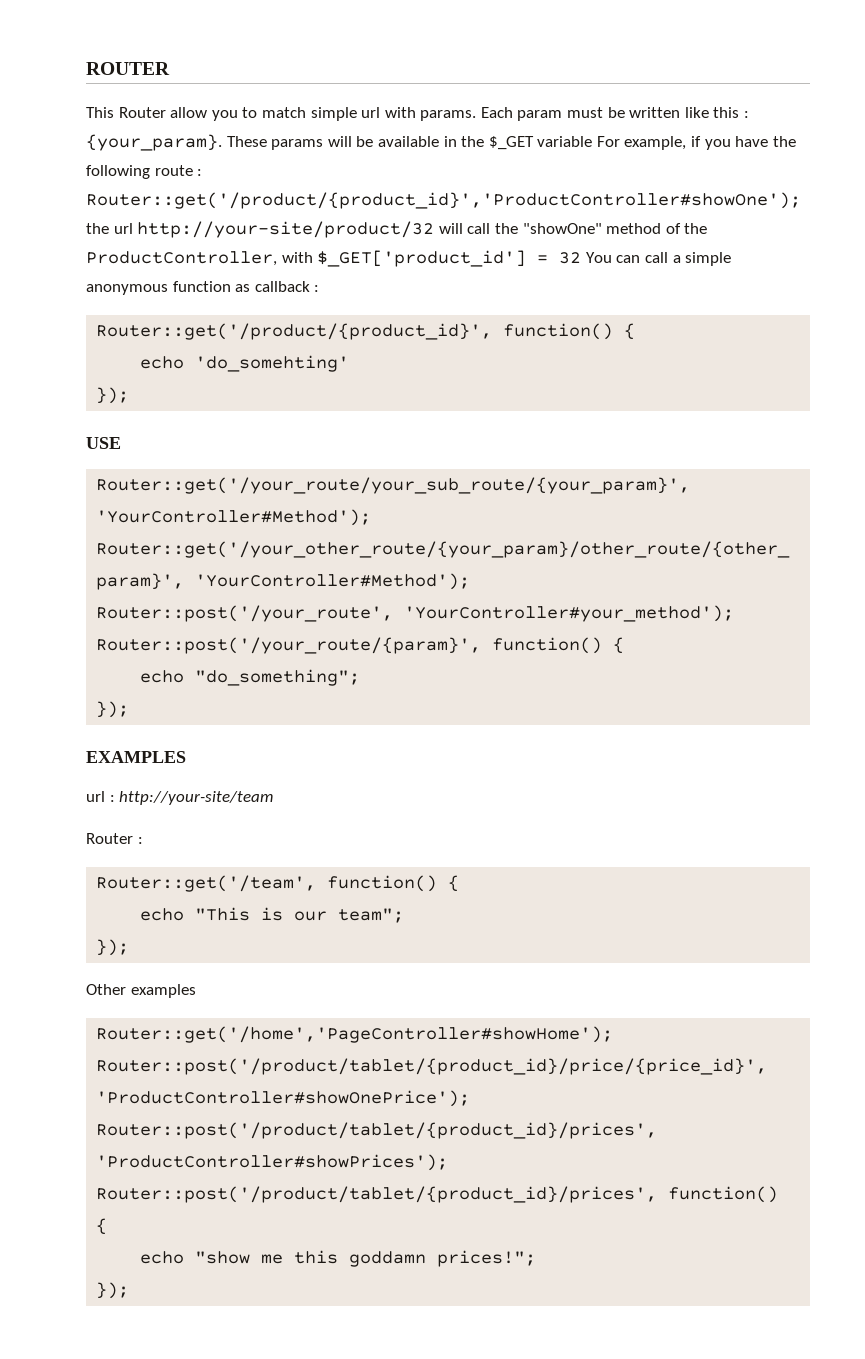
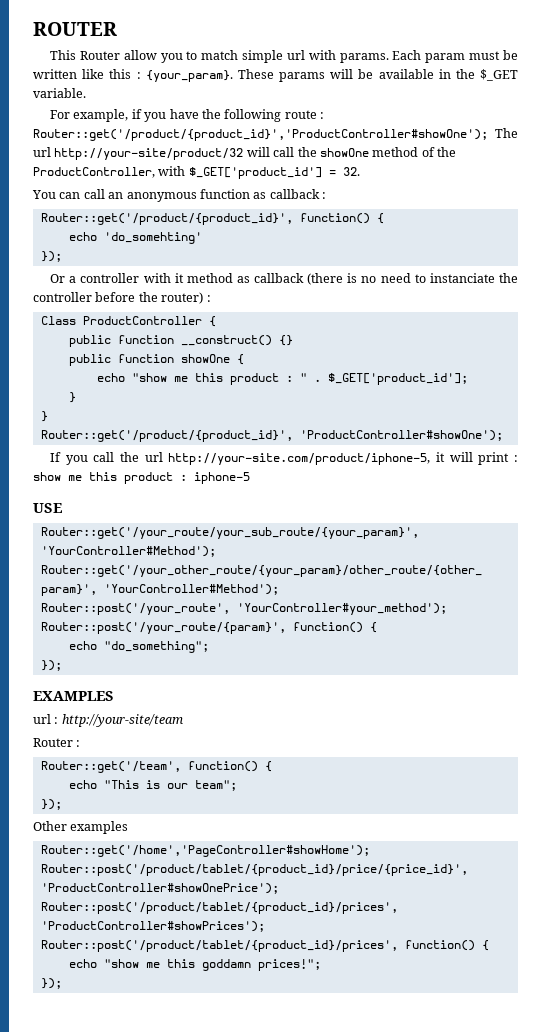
- These params will be available in the $_GET variable For example, if you have the following route : Router::get('/product/{product_id}','ProductController#showOne'); the url http://your-site/product/32 will call the "showOne" method of the ProductController, with $_GET['product_id'] = 32 You can call a simple anonymous function as callback :
+ These params will be available in the $_GET variable.
+ For example, if you have the following route : Router::get('/product/{product_id}','ProductController#showOne'); The url http://your-site/product/32 will call the showOne method of the ProductController, with $_GET['product_id'] = 32.
+ You can call an anonymous function as callback :
+ Or a controller with it method as callback (there is no need to instanciate the controller before the router) :
+ Class ProductController {
+ public function __construct() {}
+ public function showOne {
+ echo "show me this product : " . $_GET['product_id'];
+ }
+ }
+ Router::get('/product/{product_id}', 'ProductController#showOne');
+ If you call the url http://your-site.com/product/iphone-5, it will print : show me this product : iphone-5

